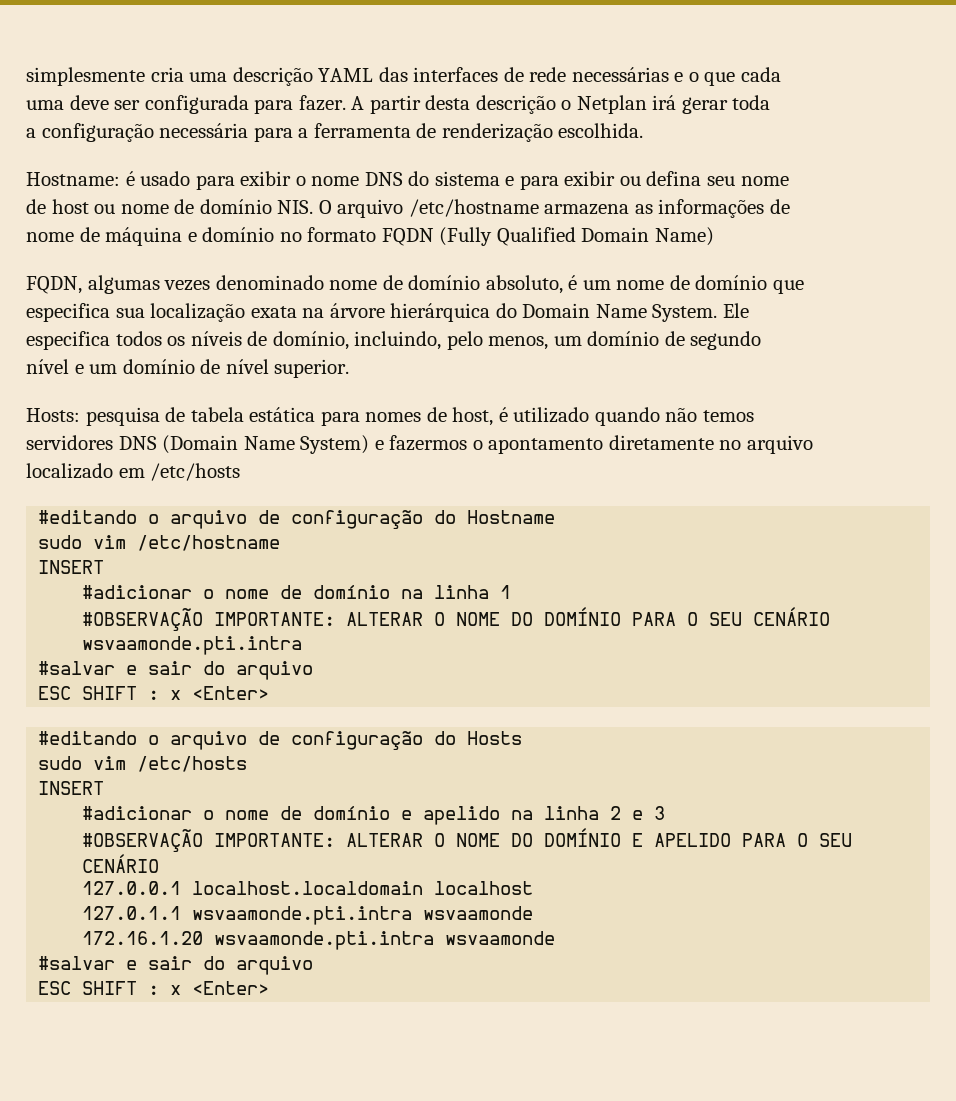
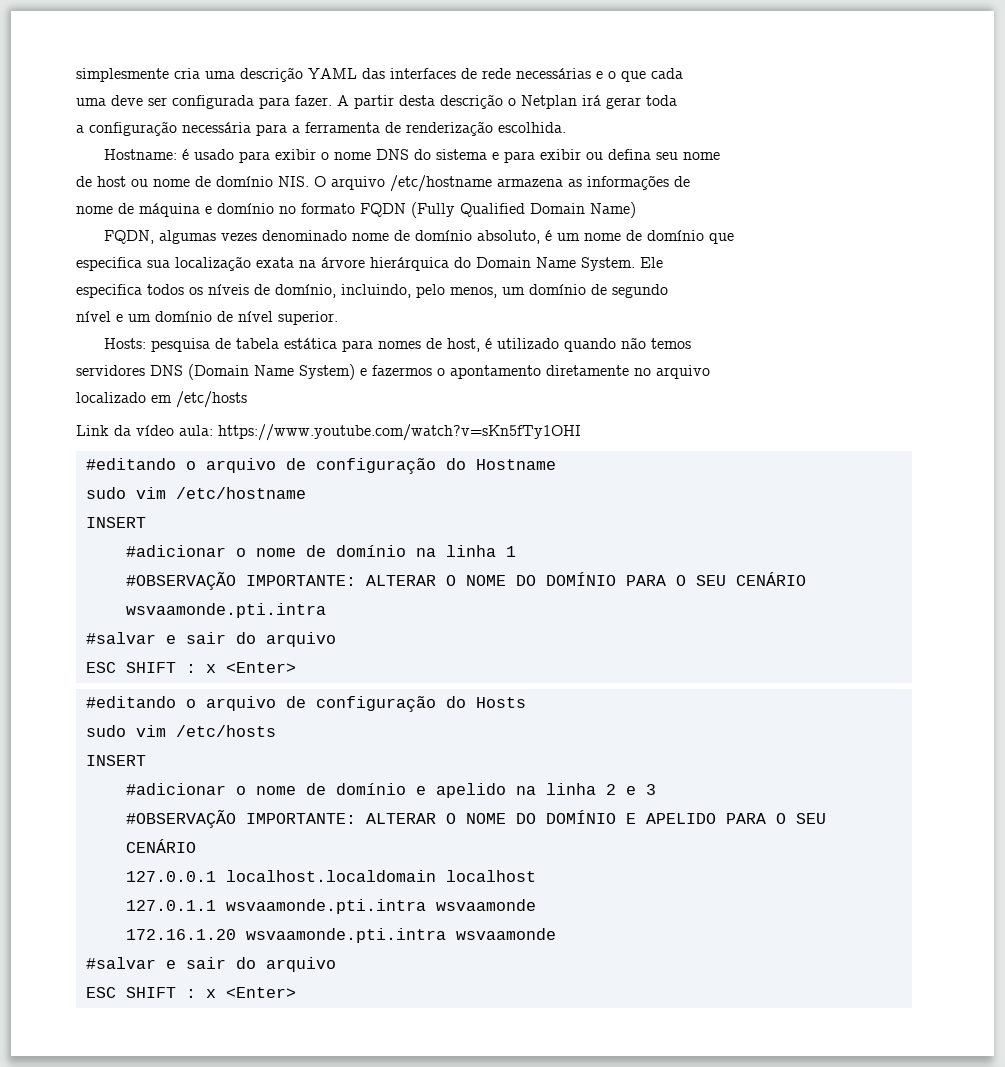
+ Link da vídeo aula: https://www.youtube.com/watch?v=sKn5fTy1OHI

